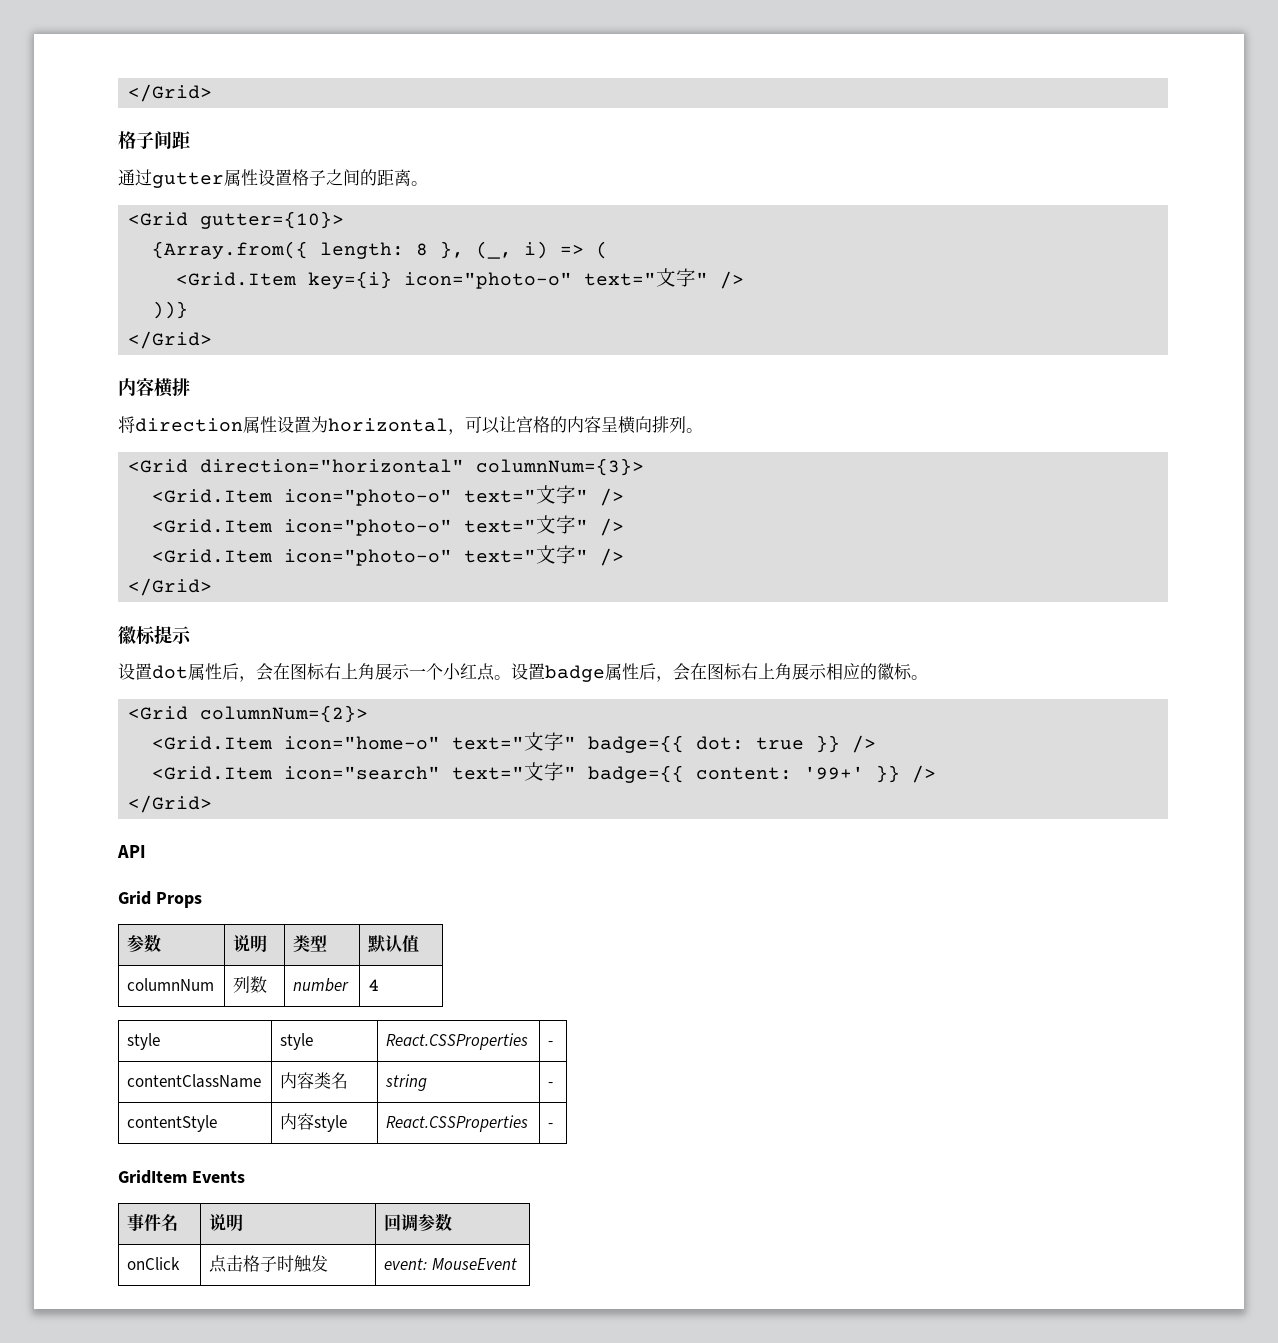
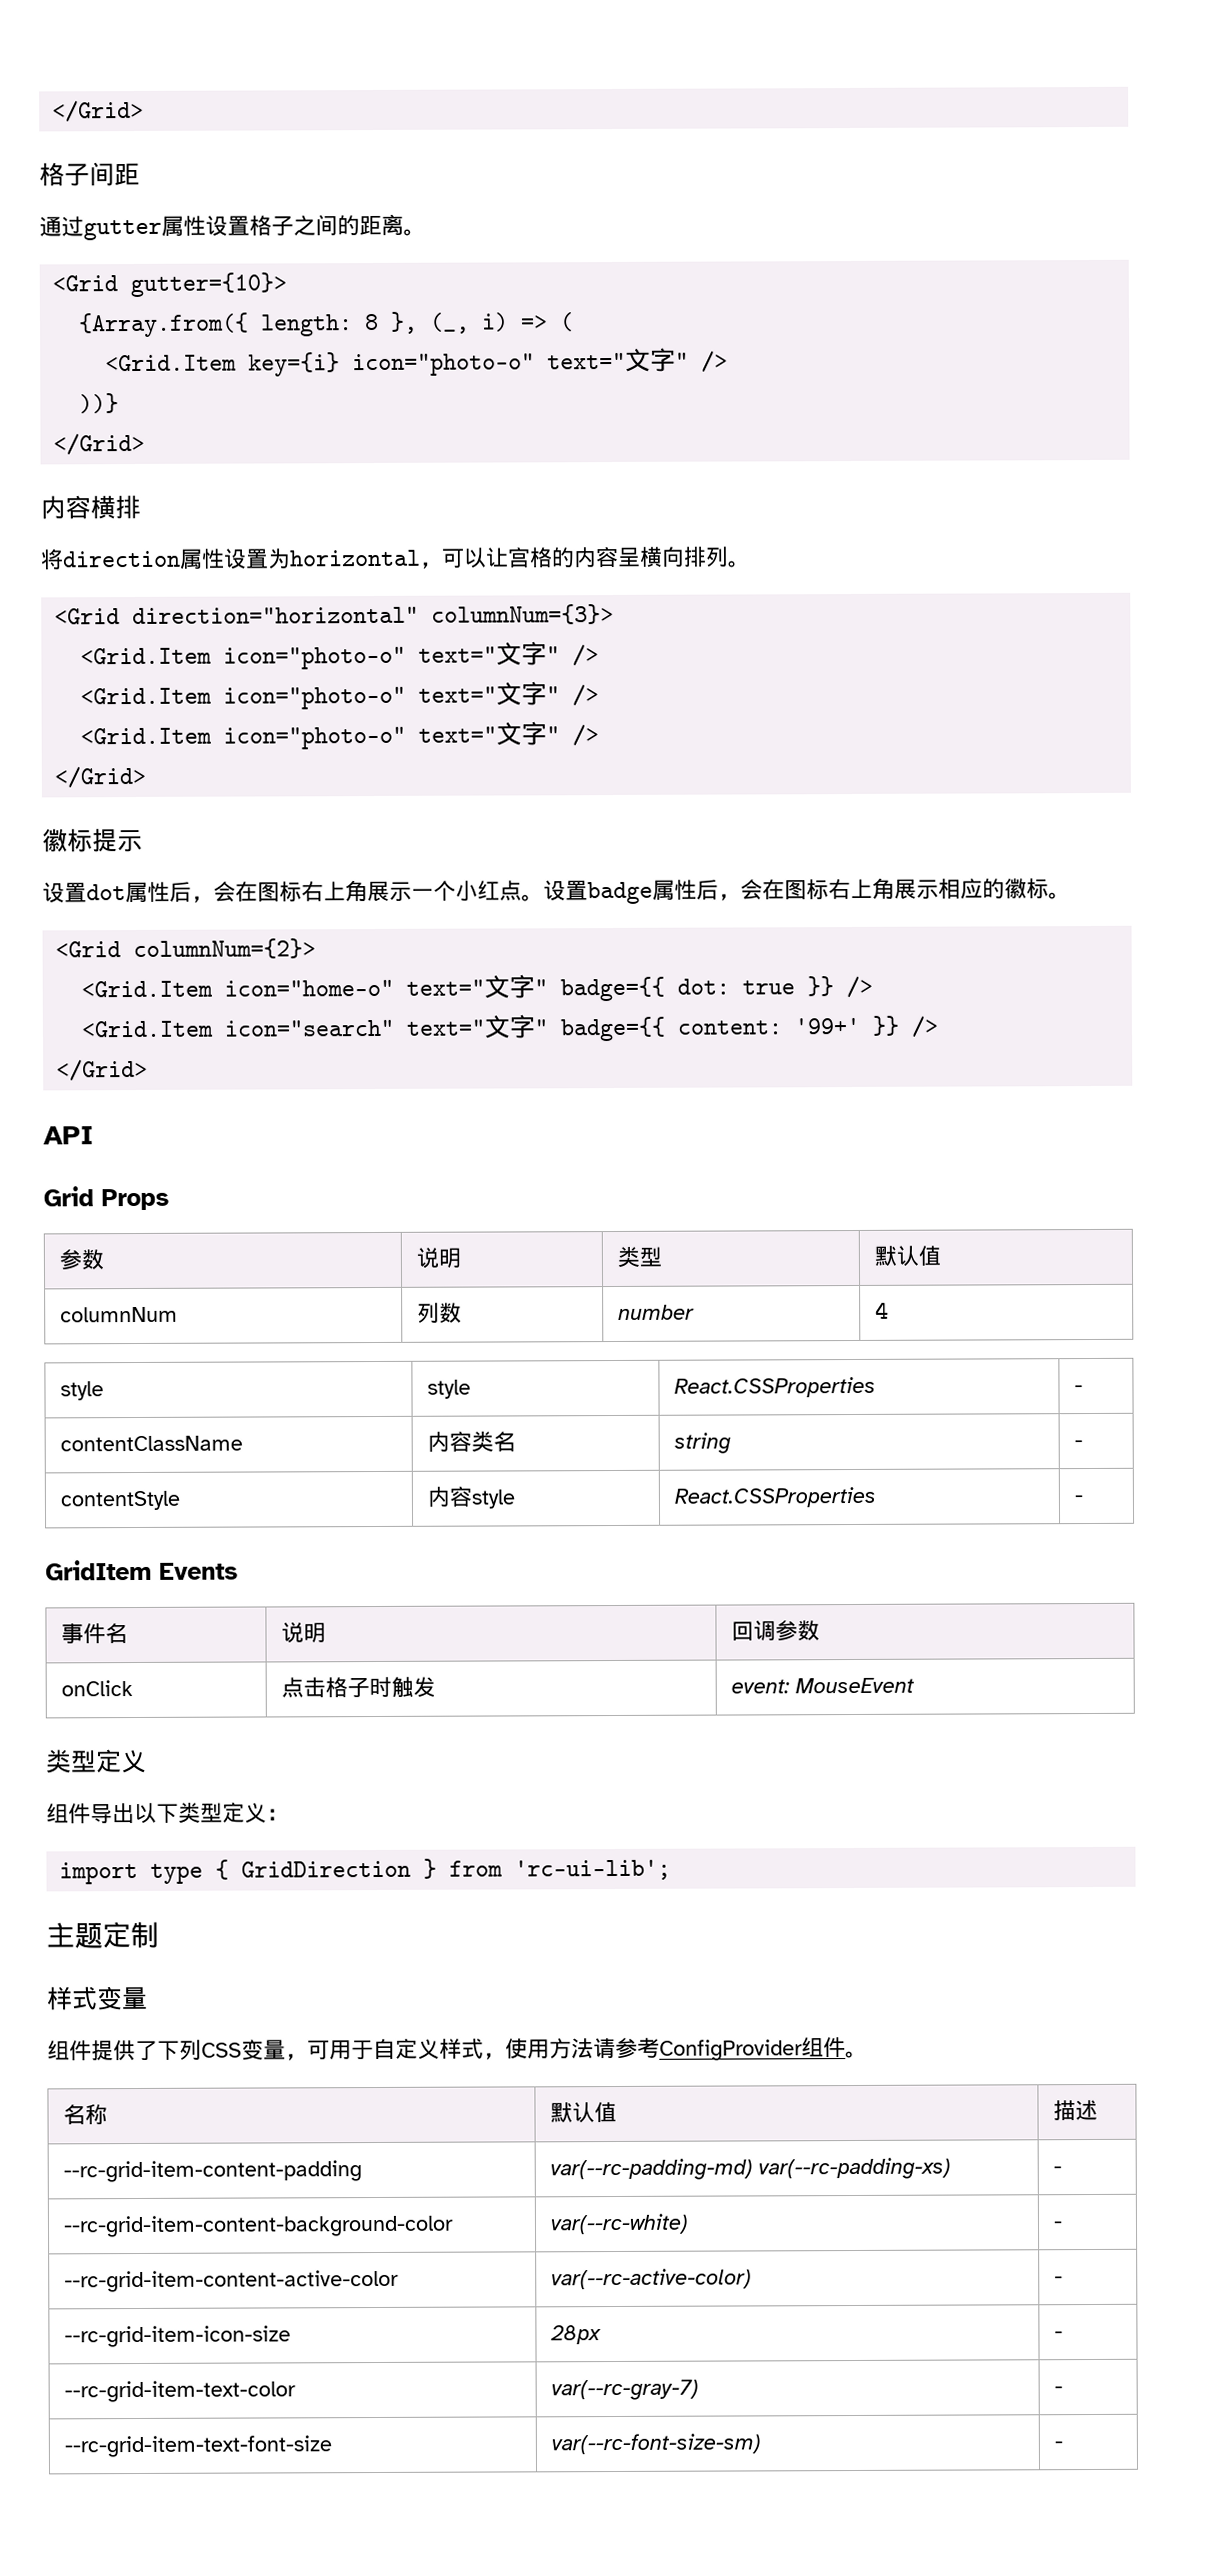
  onClick | 点击格子时触发 | event: MouseEvent
+ 类型定义
+ 组件导出以下类型定义：
+ import type { GridDirection } from 'rc-ui-lib';
+ 主题定制
+ 样式变量
+ 组件提供了下列CSS变量，可用于自定义样式，使用方法请参考ConfigProvider组件。
+ 名称 | 默认值 | 描述
+ --rc-grid-item-content-padding | var(--rc-padding-md) var(--rc-padding-xs) | -
+ --rc-grid-item-content-background-color | var(--rc-white) | -
+ --rc-grid-item-content-active-color | var(--rc-active-color) | -
+ --rc-grid-item-icon-size | 28px | -
+ --rc-grid-item-text-color | var(--rc-gray-7) | -
+ --rc-grid-item-text-font-size | var(--rc-font-size-sm) | -

